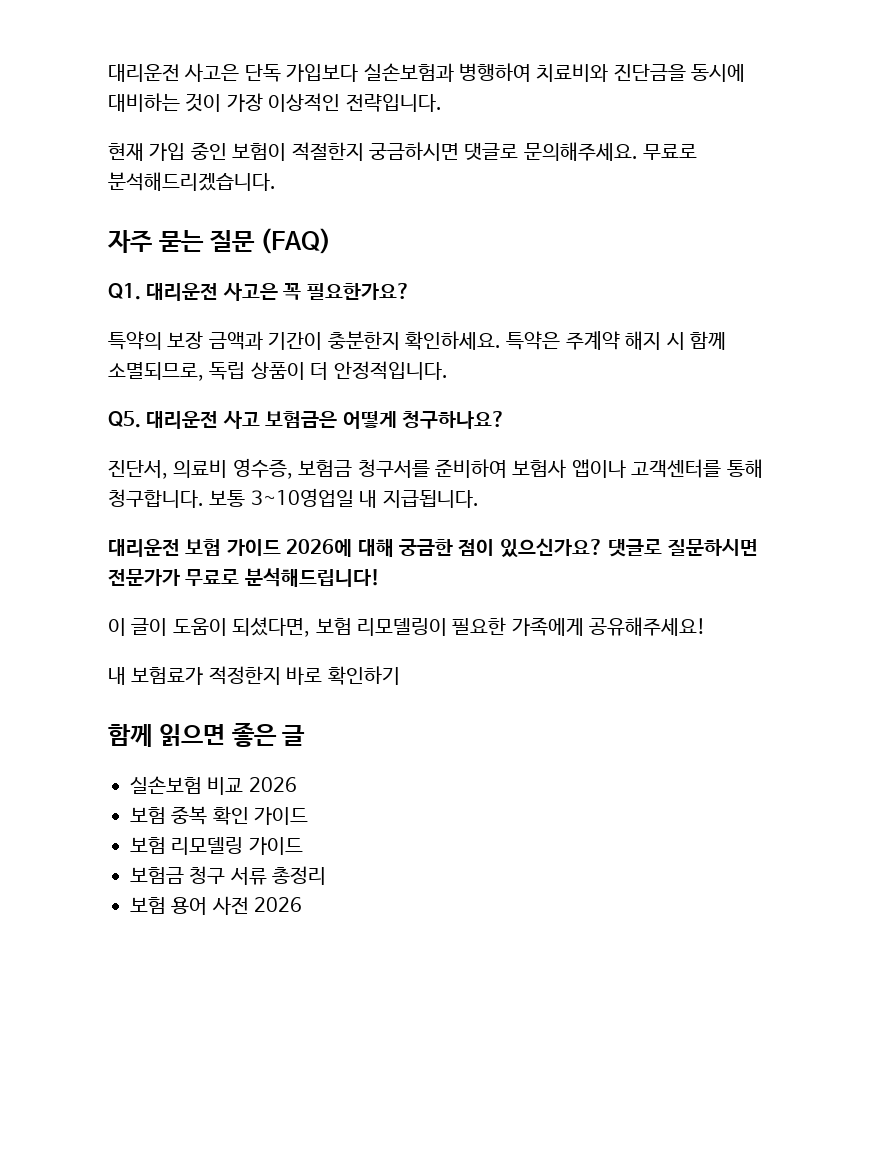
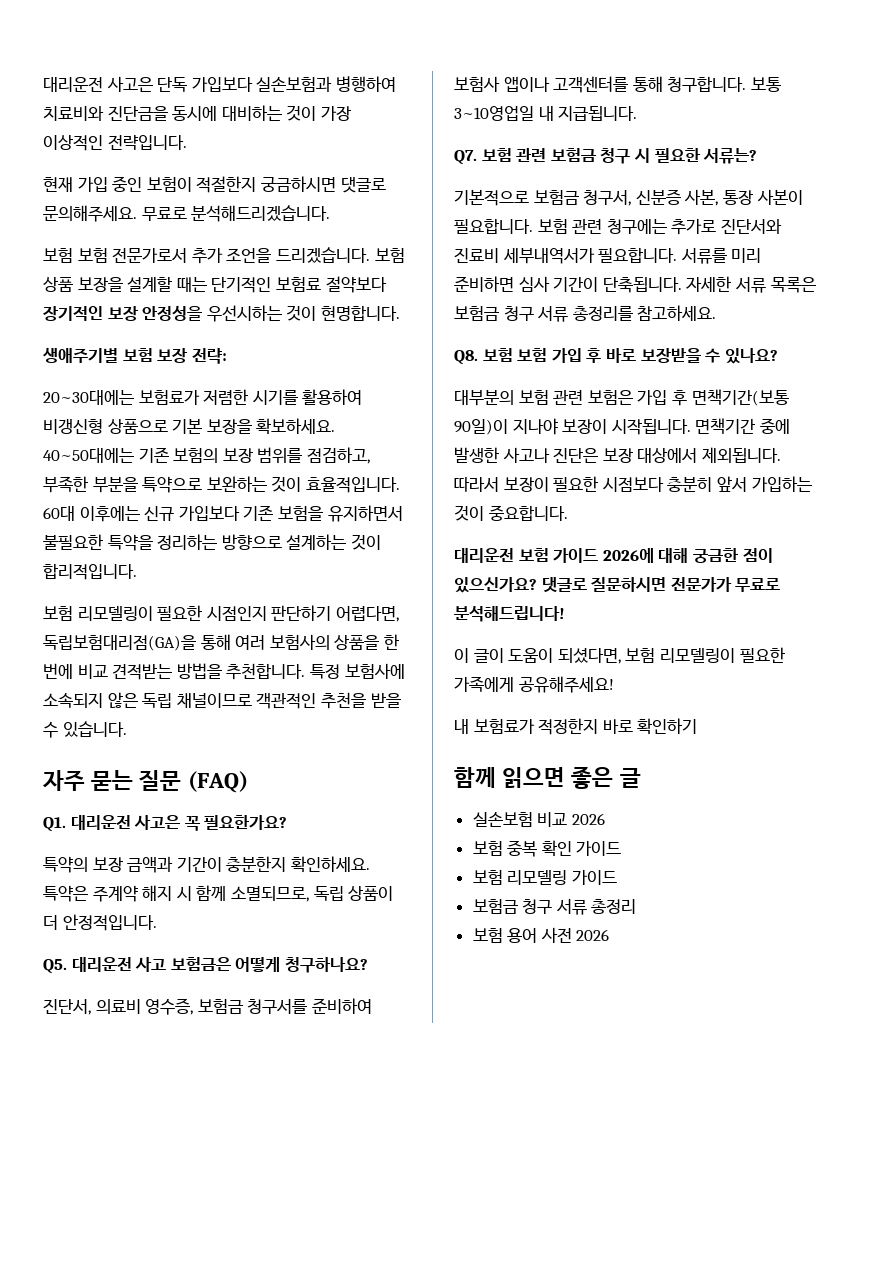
+ 보험 보험 전문가로서 추가 조언을 드리겠습니다. 보험 상품 보장을 설계할 때는 단기적인 보험료 절약보다 장기적인 보장 안정성을 우선시하는 것이 현명합니다.
+ 생애주기별 보험 보장 전략:
+ 20~30대에는 보험료가 저렴한 시기를 활용하여 비갱신형 상품으로 기본 보장을 확보하세요. 40~50대에는 기존 보험의 보장 범위를 점검하고, 부족한 부분을 특약으로 보완하는 것이 효율적입니다. 60대 이후에는 신규 가입보다 기존 보험을 유지하면서 불필요한 특약을 정리하는 방향으로 설계하는 것이 합리적입니다.
+ 보험 리모델링이 필요한 시점인지 판단하기 어렵다면, 독립보험대리점(GA)을 통해 여러 보험사의 상품을 한 번에 비교 견적받는 방법을 추천합니다. 특정 보험사에 소속되지 않은 독립 채널이므로 객관적인 추천을 받을 수 있습니다.
+ Q7. 보험 관련 보험금 청구 시 필요한 서류는?
+ 기본적으로 보험금 청구서, 신분증 사본, 통장 사본이 필요합니다. 보험 관련 청구에는 추가로 진단서와 진료비 세부내역서가 필요합니다. 서류를 미리 준비하면 심사 기간이 단축됩니다. 자세한 서류 목록은 보험금 청구 서류 총정리를 참고하세요.
+ Q8. 보험 보험 가입 후 바로 보장받을 수 있나요?
+ 대부분의 보험 관련 보험은 가입 후 면책기간(보통 90일)이 지나야 보장이 시작됩니다. 면책기간 중에 발생한 사고나 진단은 보장 대상에서 제외됩니다. 따라서 보장이 필요한 시점보다 충분히 앞서 가입하는 것이 중요합니다.

